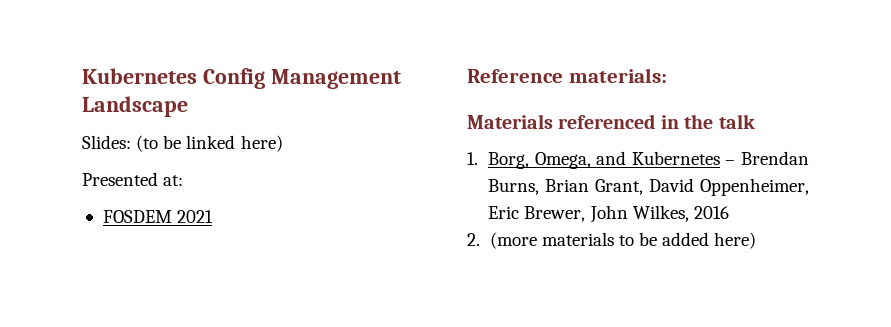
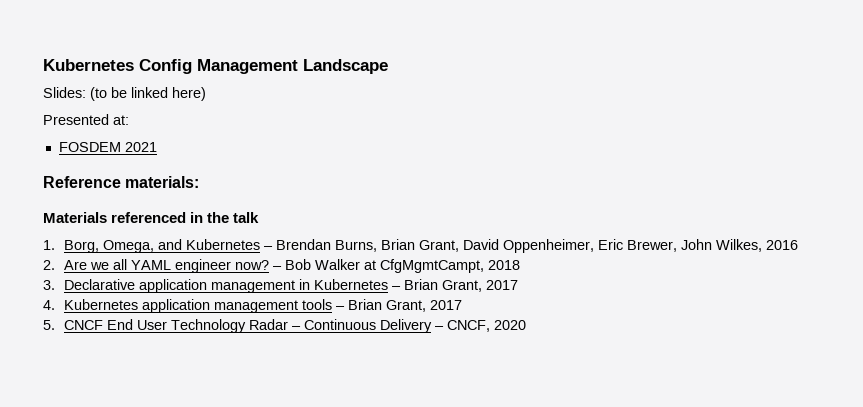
- 2. (more materials to be added here)
+ 2. Are we all YAML engineer now? – Bob Walker at CfgMgmtCampt, 2018
+ 3. Declarative application management in Kubernetes – Brian Grant, 2017
+ 4. Kubernetes application management tools – Brian Grant, 2017
+ 5. CNCF End User Technology Radar – Continuous Delivery – CNCF, 2020

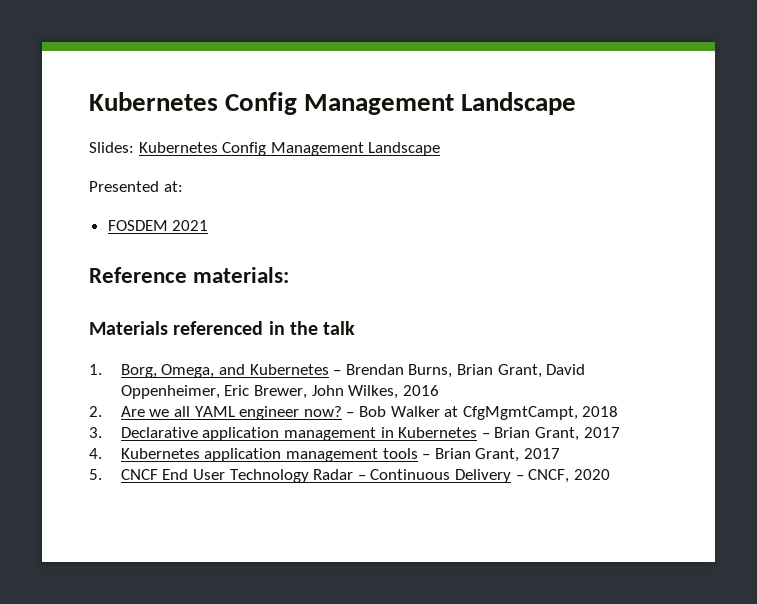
- Slides: (to be linked here)
+ Slides: Kubernetes Config Management Landscape

